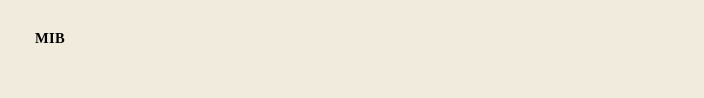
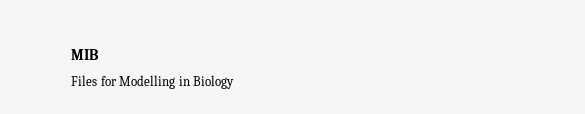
+ Files for Modelling in Biology

